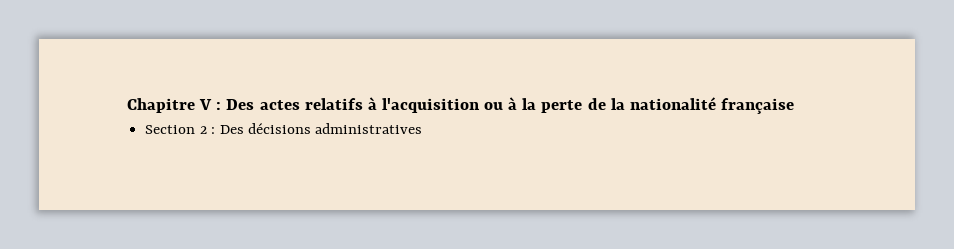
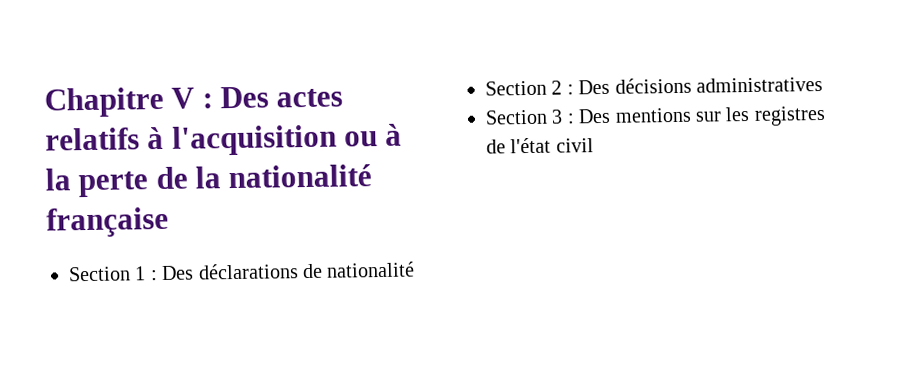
+ Section 1 : Des déclarations de nationalité
+ Section 3 : Des mentions sur les registres de l'état civil

